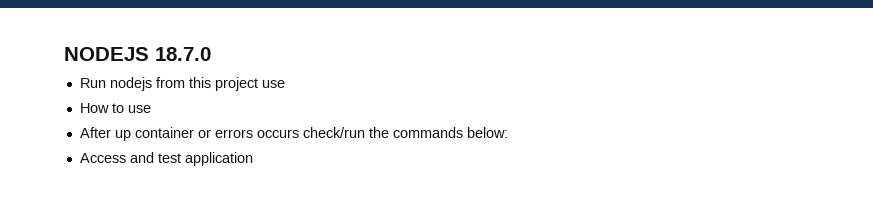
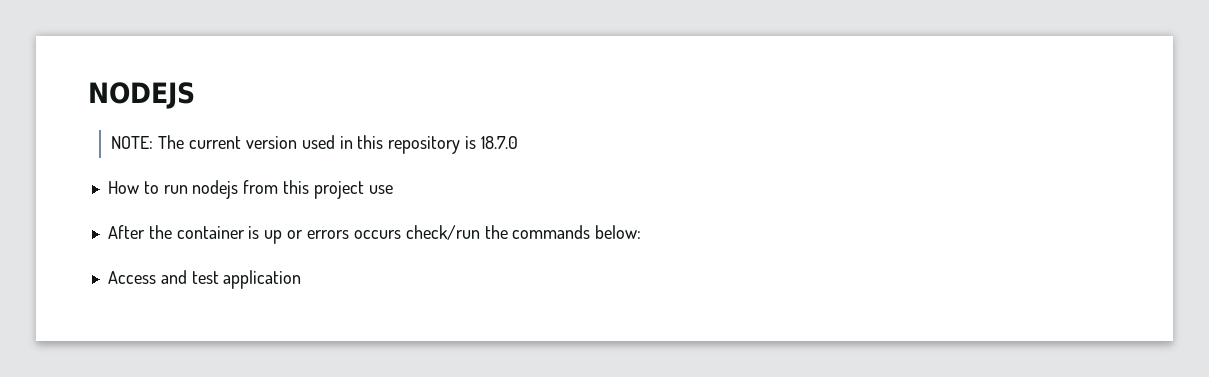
- NODEJS 18.7.0
- Run nodejs from this project use
+ NODEJS
+ NOTE: The current version used in this repository is 18.7.0
+ How to run nodejs from this project use
- How to use
- After up container or errors occurs check/run the commands below:
+ After the container is up or errors occurs check/run the commands below:

